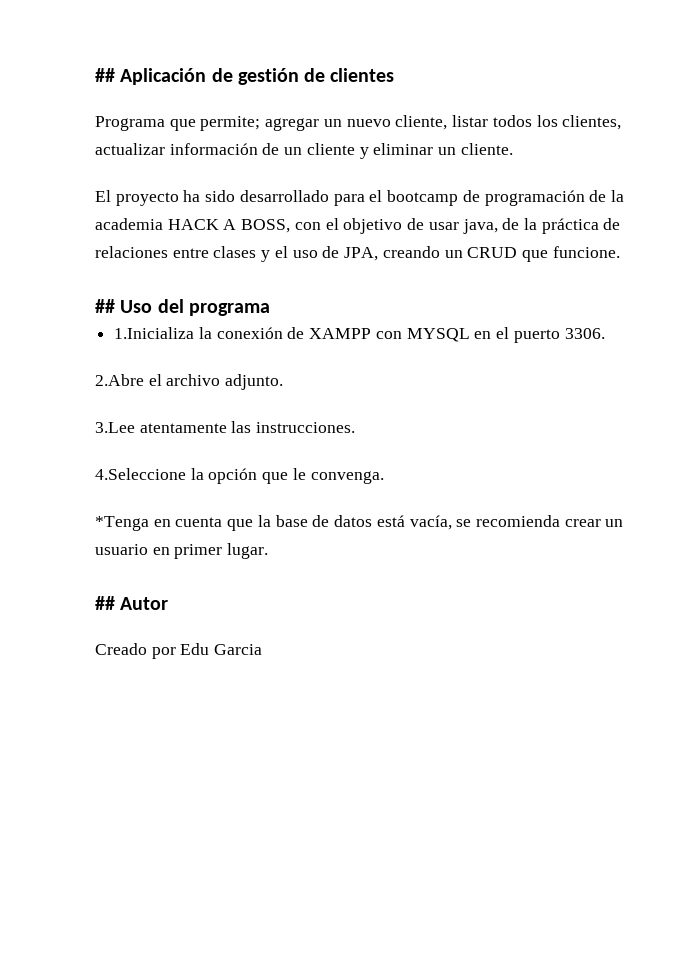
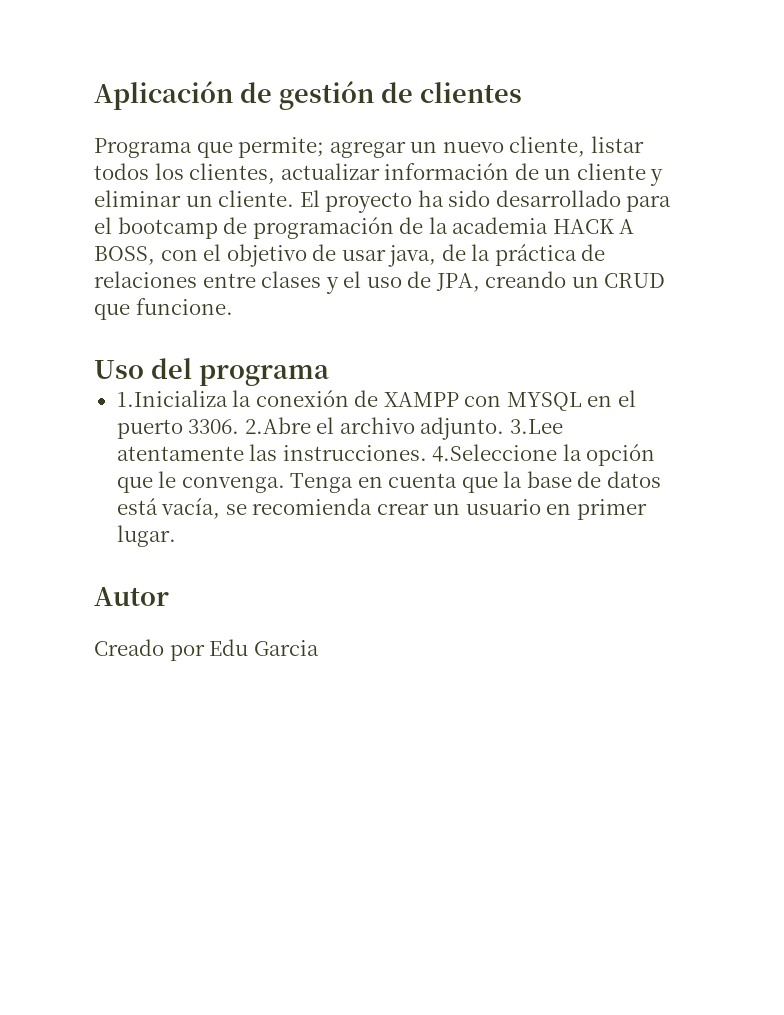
- ## Aplicación de gestión de clientes
+ Aplicación de gestión de clientes
- Programa que permite; agregar un nuevo cliente, listar todos los clientes, actualizar información de un cliente y eliminar un cliente.
- El proyecto ha sido desarrollado para el bootcamp de programación de la academia HACK A BOSS, con el objetivo de usar java, de la práctica de relaciones entre clases y el uso de JPA, creando un CRUD que funcione.
+ Programa que permite; agregar un nuevo cliente, listar todos los clientes, actualizar información de un cliente y eliminar un cliente. El proyecto ha sido desarrollado para el bootcamp de programación de la academia HACK A BOSS, con el objetivo de usar java, de la práctica de relaciones entre clases y el uso de JPA, creando un CRUD que funcione.
- ## Uso del programa
+ Uso del programa
- 1.Inicializa la conexión de XAMPP con MYSQL en el puerto 3306.
- 2.Abre el archivo adjunto.
- 3.Lee atentamente las instrucciones.
- 4.Seleccione la opción que le convenga.
- *Tenga en cuenta que la base de datos está vacía, se recomienda crear un usuario en primer lugar.
+ 1.Inicializa la conexión de XAMPP con MYSQL en el puerto 3306. 2.Abre el archivo adjunto. 3.Lee atentamente las instrucciones. 4.Seleccione la opción que le convenga. Tenga en cuenta que la base de datos está vacía, se recomienda crear un usuario en primer lugar.
- ## Autor
+ Autor

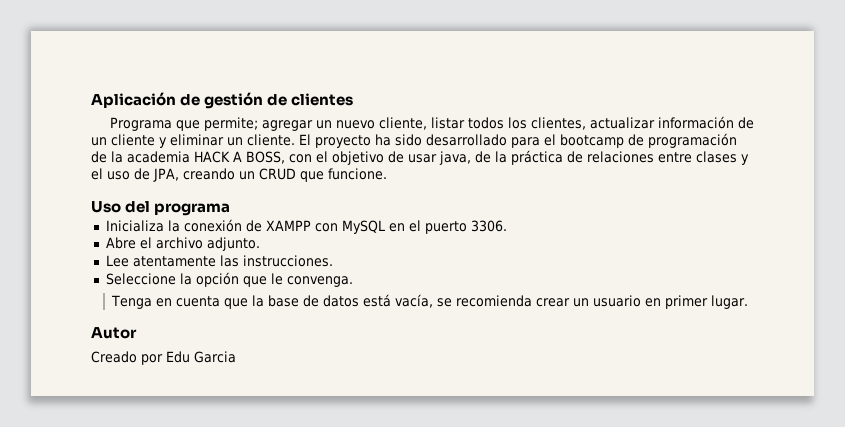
- 1.Inicializa la conexión de XAMPP con MYSQL en el puerto 3306. 2.Abre el archivo adjunto. 3.Lee atentamente las instrucciones. 4.Seleccione la opción que le convenga. Tenga en cuenta que la base de datos está vacía, se recomienda crear un usuario en primer lugar.
+ Inicializa la conexión de XAMPP con MySQL en el puerto 3306.
+ Abre el archivo adjunto.
+ Lee atentamente las instrucciones.
+ Seleccione la opción que le convenga.
+ Tenga en cuenta que la base de datos está vacía, se recomienda crear un usuario en primer lugar.

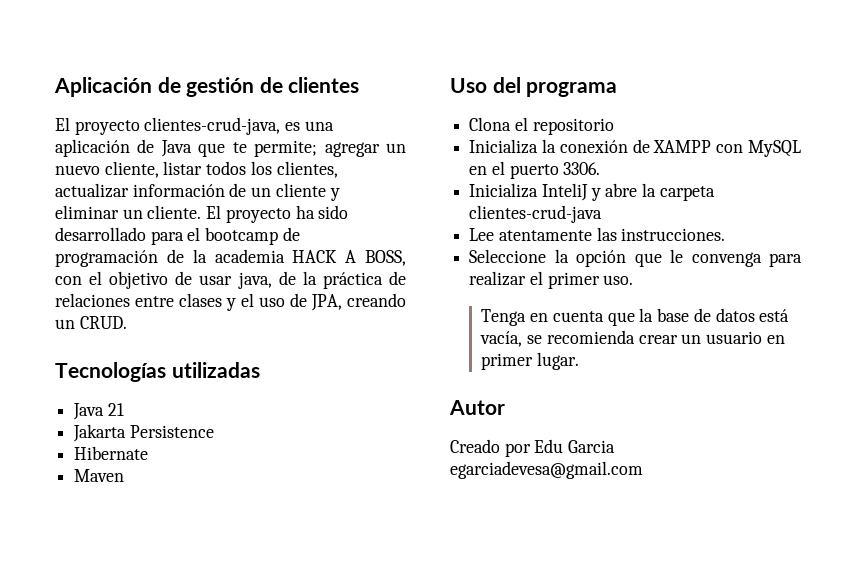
- Programa que permite; agregar un nuevo cliente, listar todos los clientes, actualizar información de un cliente y eliminar un cliente.
+ El proyecto clientes-crud-java, es una aplicación de Java que te permite; agregar un nuevo cliente, listar todos los clientes, actualizar información de un cliente y eliminar un cliente.
- El proyecto ha sido desarrollado para el bootcamp de programación de la academia HACK A BOSS, con el objetivo de usar java, de la práctica de relaciones entre clases y el uso de JPA, creando un CRUD que funcione.
+ El proyecto ha sido desarrollado para el bootcamp de programación de la academia HACK A BOSS, con el objetivo de usar java, de la práctica de relaciones entre clases y el uso de JPA, creando un CRUD.
+ Tecnologías utilizadas
+ Java 21
+ Jakarta Persistence
+ Hibernate
+ Maven
+ Clona el repositorio
- Abre el archivo adjunto.
+ Inicializa InteliJ y abre la carpeta clientes-crud-java
- Seleccione la opción que le convenga.
+ Seleccione la opción que le convenga para realizar el primer uso.
- Creado por Edu Garcia
+ Creado por Edu Garcia egarciadevesa@gmail.com

